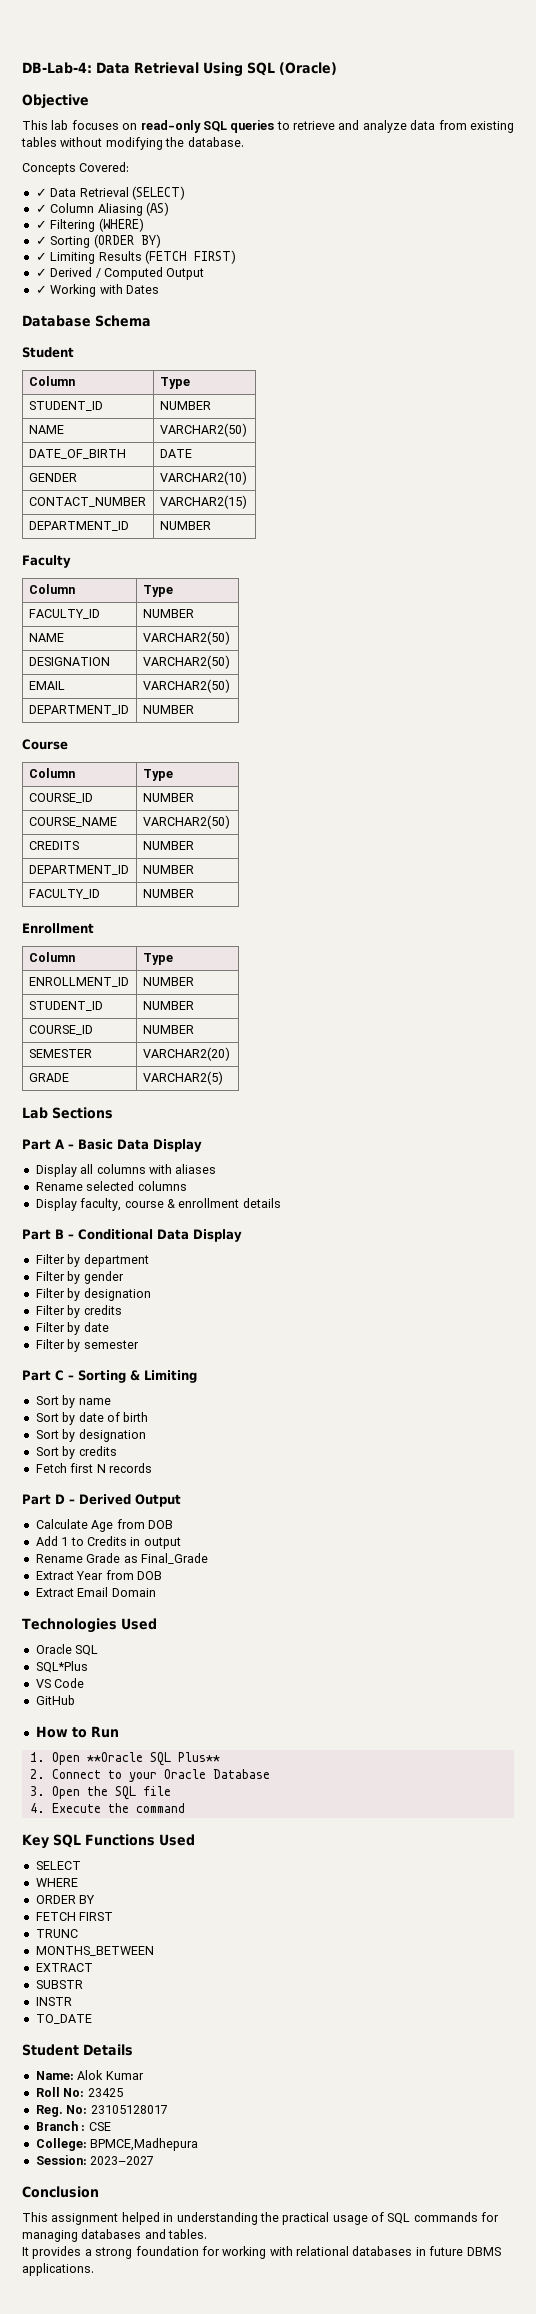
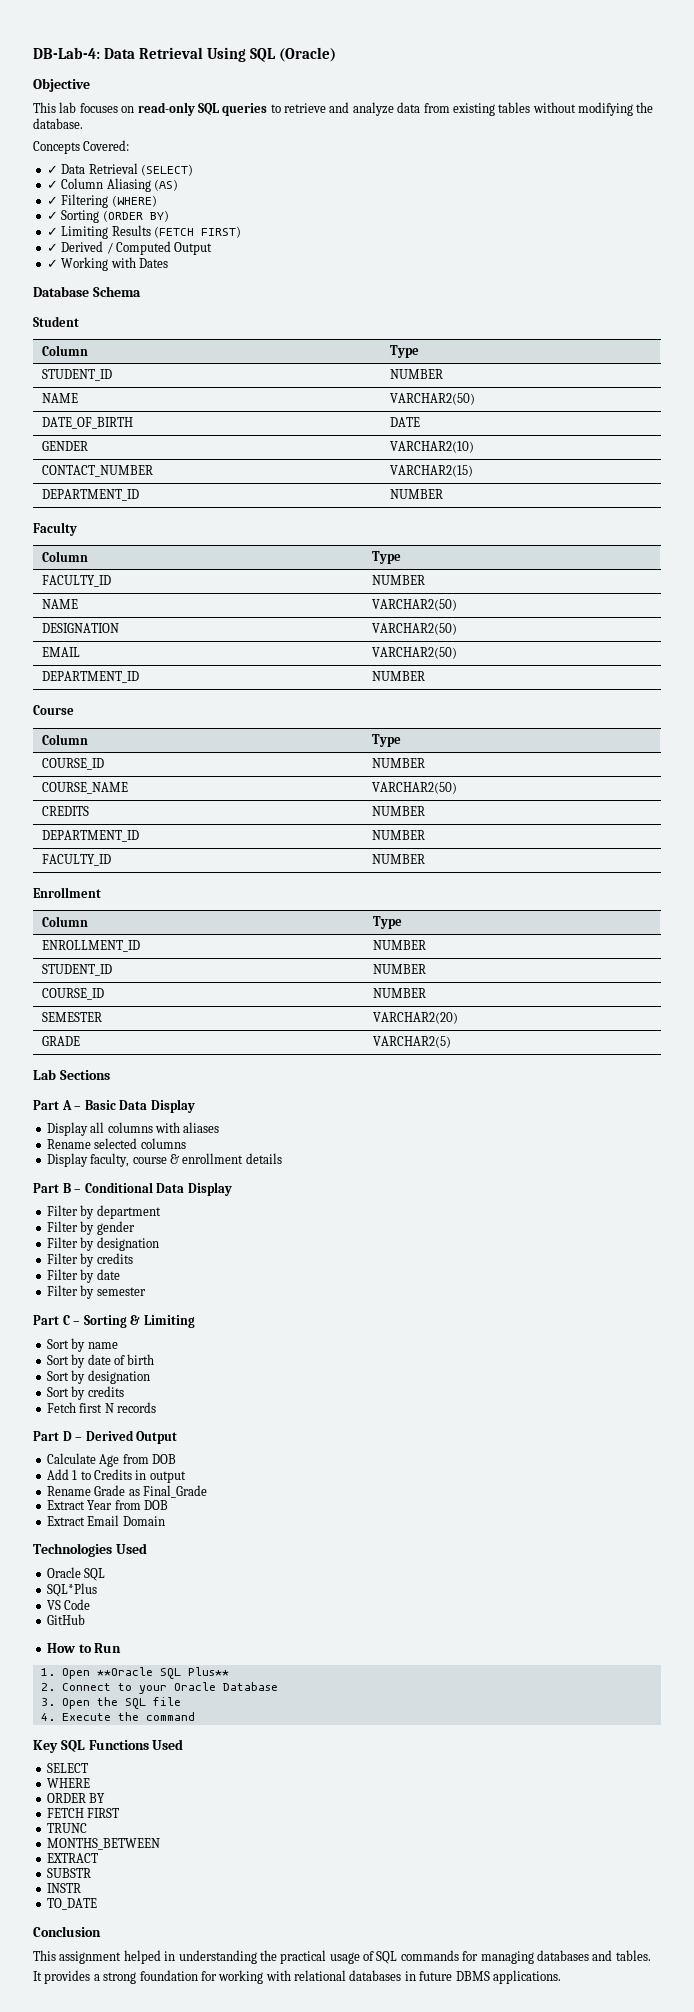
- Student Details
- Name: Alok Kumar
- Roll No: 23425
- Reg. No: 23105128017
- Branch : CSE
- College: BPMCE,Madhepura
- Session: 2023–2027

